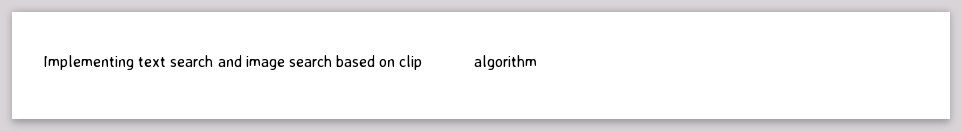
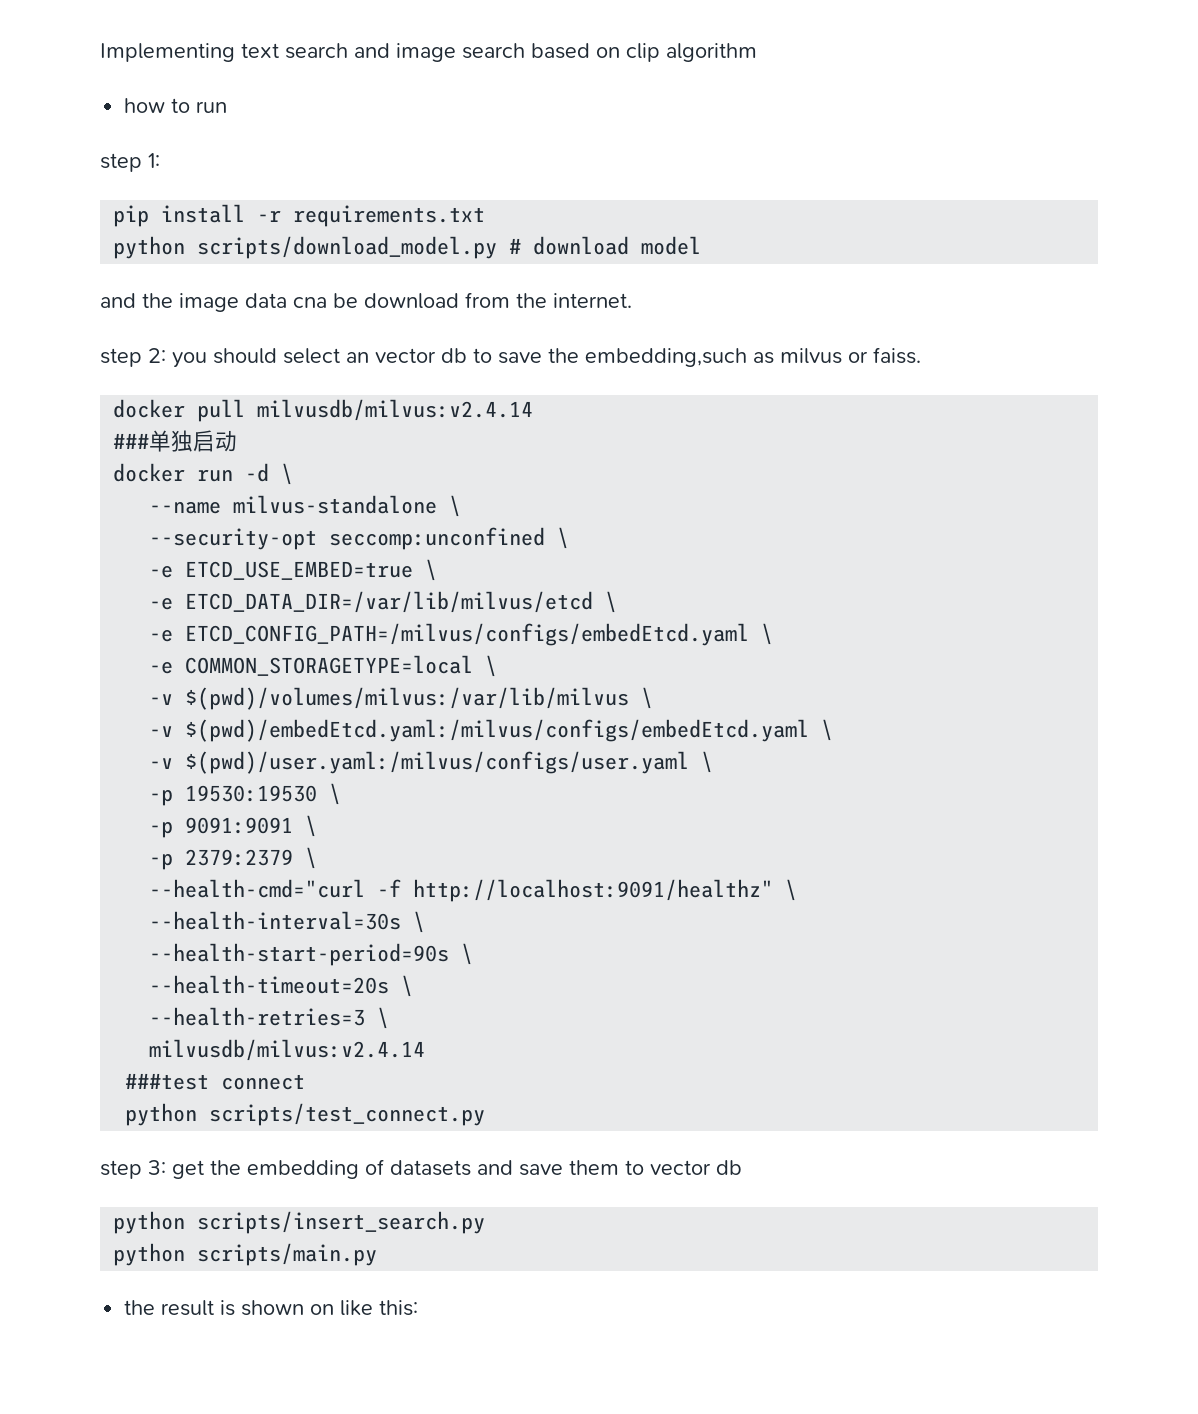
+ how to run
+ step 1:
+ pip install -r requirements.txt
+ python scripts/download_model.py # download model
+ and the image data cna be download from the internet.
+ step 2: you should select an vector db to save the embedding,such as milvus or faiss.
+ docker pull milvusdb/milvus:v2.4.14
+ ###单独启动
+ docker run -d \
+ --name milvus-standalone \
+ --security-opt seccomp:unconfined \
+ -e ETCD_USE_EMBED=true \
+ -e ETCD_DATA_DIR=/var/lib/milvus/etcd \
+ -e ETCD_CONFIG_PATH=/milvus/configs/embedEtcd.yaml \
+ -e COMMON_STORAGETYPE=local \
+ -v $(pwd)/volumes/milvus:/var/lib/milvus \
+ -v $(pwd)/embedEtcd.yaml:/milvus/configs/embedEtcd.yaml \
+ -v $(pwd)/user.yaml:/milvus/configs/user.yaml \
+ -p 19530:19530 \
+ -p 9091:9091 \
+ -p 2379:2379 \
+ --health-cmd="curl -f http://localhost:9091/healthz" \
+ --health-interval=30s \
+ --health-start-period=90s \
+ --health-timeout=20s \
+ --health-retries=3 \
+ milvusdb/milvus:v2.4.14
+ ###test connect
+ python scripts/test_connect.py
+ step 3: get the embedding of datasets and save them to vector db
+ python scripts/insert_search.py
+ python scripts/main.py
+ the result is shown on like this:

